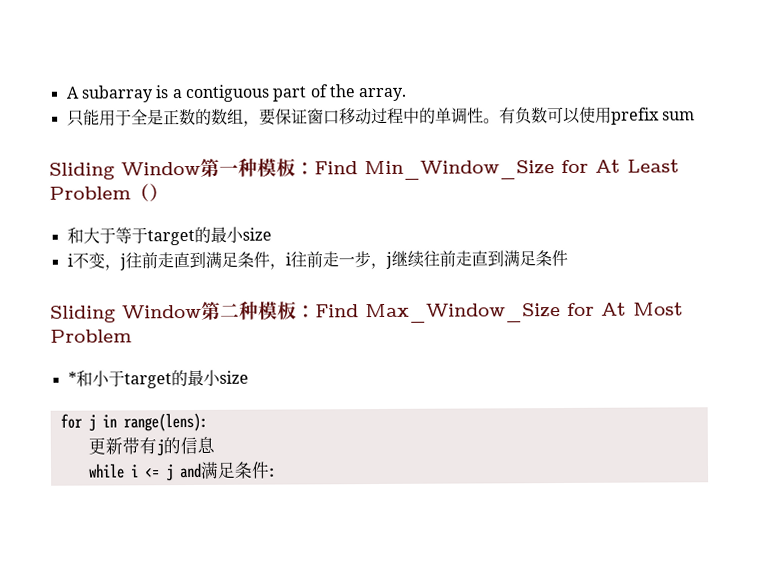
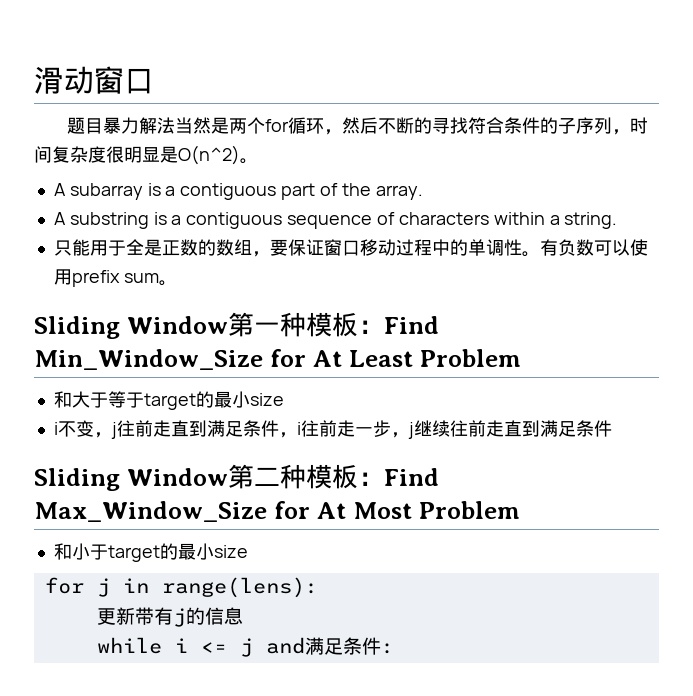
+ 滑动窗口
+ 题目暴力解法当然是两个for循环，然后不断的寻找符合条件的子序列，时间复杂度很明显是O(n^2)。
+ A substring is a contiguous sequence of characters within a string.
- 有负数可以使用prefix sum
+ 有负数可以使用prefix sum。
- Sliding Window第一种模板：Find Min_Window_Size for At Least Problem（）
+ Sliding Window第一种模板：Find Min_Window_Size for At Least Problem
- *和小于target的最小size
+ 和小于target的最小size

